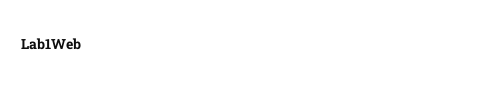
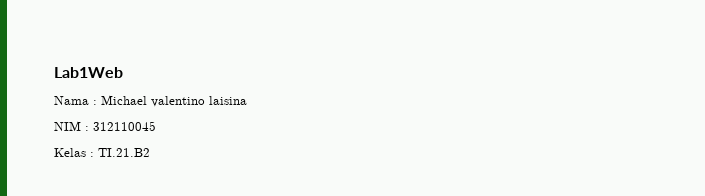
+ Nama : Michael valentino laisina
+ NIM : 312110045
+ Kelas : TI.21.B2

